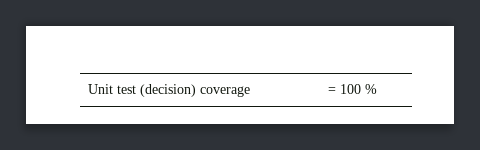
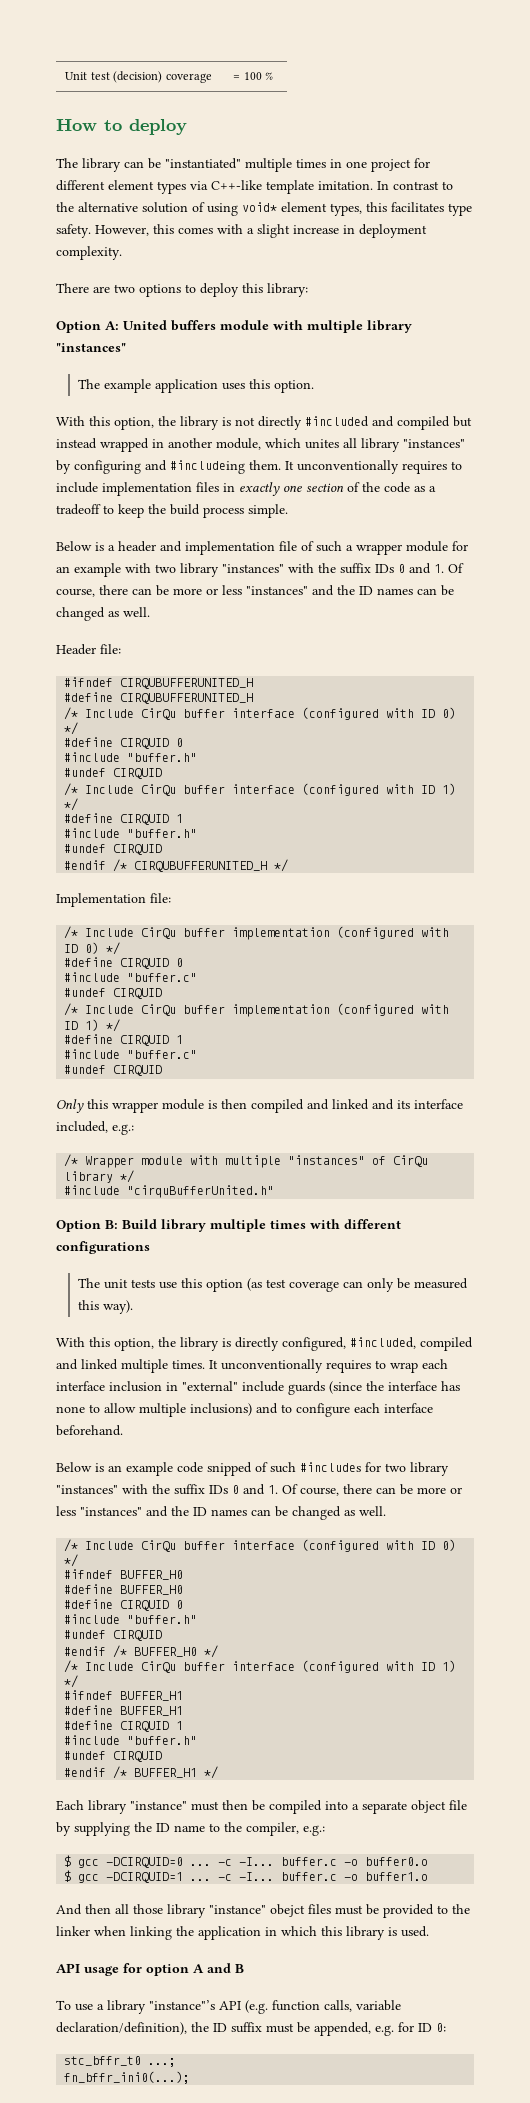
+ How to deploy
+ The library can be "instantiated" multiple times in one project for different element types via C++-like template imitation. In contrast to the alternative solution of using void* element types, this facilitates type safety. However, this comes with a slight increase in deployment complexity.
+ There are two options to deploy this library:
+ Option A: United buffers module with multiple library "instances"
+ The example application uses this option.
+ With this option, the library is not directly #included and compiled but instead wrapped in another module, which unites all library "instances" by configuring and #includeing them. It unconventionally requires to include implementation files in exactly one section of the code as a tradeoff to keep the build process simple.
+ Below is a header and implementation file of such a wrapper module for an example with two library "instances" with the suffix IDs 0 and 1. Of course, there can be more or less "instances" and the ID names can be changed as well.
+ Header file:
+ #ifndef CIRQUBUFFERUNITED_H
+ #define CIRQUBUFFERUNITED_H
+ /* Include CirQu buffer interface (configured with ID 0) */
+ #define CIRQUID 0
+ #include "buffer.h"
+ #undef CIRQUID
+ /* Include CirQu buffer interface (configured with ID 1) */
+ #define CIRQUID 1
+ #include "buffer.h"
+ #undef CIRQUID
+ #endif /* CIRQUBUFFERUNITED_H */
+ Implementation file:
+ /* Include CirQu buffer implementation (configured with ID 0) */
+ #define CIRQUID 0
+ #include "buffer.c"
+ #undef CIRQUID
+ /* Include CirQu buffer implementation (configured with ID 1) */
+ #define CIRQUID 1
+ #include "buffer.c"
+ #undef CIRQUID
+ Only this wrapper module is then compiled and linked and its interface included, e.g.:
+ /* Wrapper module with multiple "instances" of CirQu library */
+ #include "cirquBufferUnited.h"
+ Option B: Build library multiple times with different configurations
+ The unit tests use this option (as test coverage can only be measured this way).
+ With this option, the library is directly configured, #included, compiled and linked multiple times. It unconventionally requires to wrap each interface inclusion in "external" include guards (since the interface has none to allow multiple inclusions) and to configure each interface beforehand.
+ Below is an example code snipped of such #includes for two library "instances" with the suffix IDs 0 and 1. Of course, there can be more or less "instances" and the ID names can be changed as well.
+ /* Include CirQu buffer interface (configured with ID 0) */
+ #ifndef BUFFER_H0
+ #define BUFFER_H0
+ #define CIRQUID 0
+ #include "buffer.h"
+ #undef CIRQUID
+ #endif /* BUFFER_H0 */
+ /* Include CirQu buffer interface (configured with ID 1) */
+ #ifndef BUFFER_H1
+ #define BUFFER_H1
+ #define CIRQUID 1
+ #include "buffer.h"
+ #undef CIRQUID
+ #endif /* BUFFER_H1 */
+ Each library "instance" must then be compiled into a separate object file by supplying the ID name to the compiler, e.g.:
+ $ gcc -DCIRQUID=0 ... -c -I... buffer.c -o buffer0.o
+ $ gcc -DCIRQUID=1 ... -c -I... buffer.c -o buffer1.o
+ And then all those library "instance" obejct files must be provided to the linker when linking the application in which this library is used.
+ API usage for option A and B
+ To use a library "instance"’s API (e.g. function calls, variable declaration/definition), the ID suffix must be appended, e.g. for ID 0:
+ stc_bffr_t0 ...;
+ fn_bffr_ini0(...);

